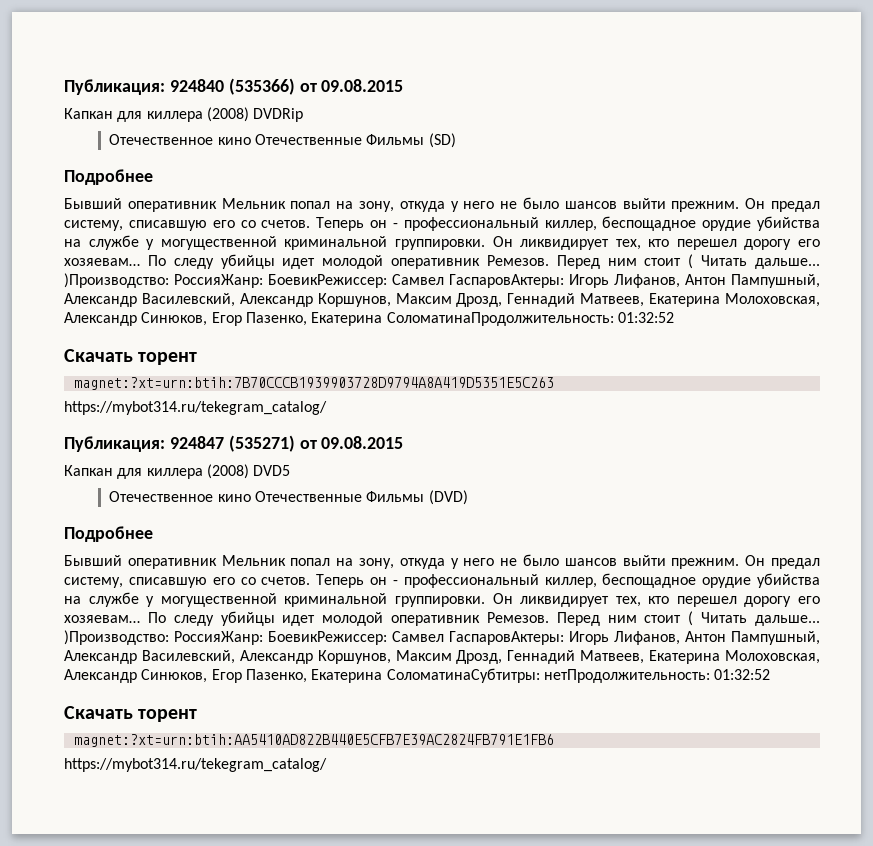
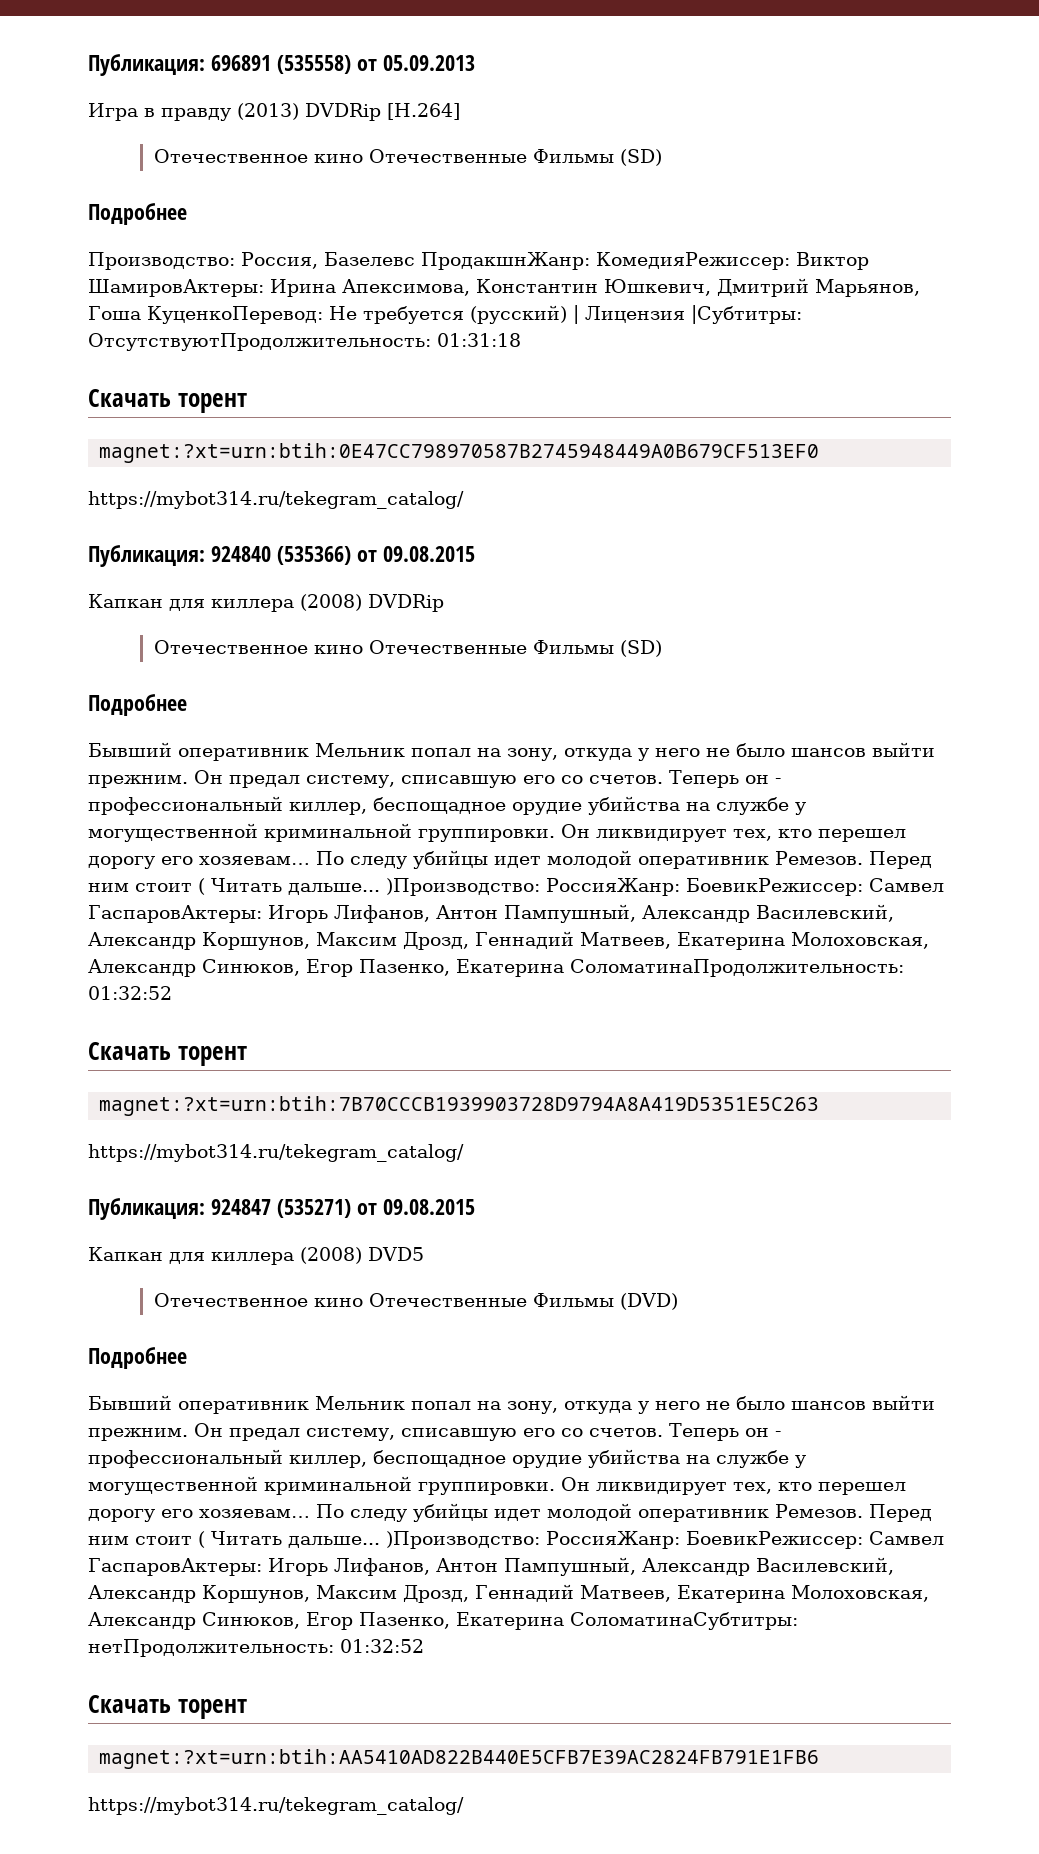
+ Публикация: 696891 (535558) от 05.09.2013
+ Игра в правду (2013) DVDRip [H.264]
+ Отечественное кино Отечественные Фильмы (SD)
+ Подробнее
+ Производство: Россия, Базелевс ПродакшнЖанр: КомедияРежиссер: Виктор ШамировАктеры: Ирина Апексимова, Константин Юшкевич, Дмитрий Марьянов, Гоша КуценкоПеревод: Не требуется (русский) | Лицензия |Субтитры: ОтсутствуютПродолжительность: 01:31:18
+ Скачать торент
+ magnet:?xt=urn:btih:0E47CC798970587B2745948449A0B679CF513EF0
+ https://mybot314.ru/tekegram_catalog/

